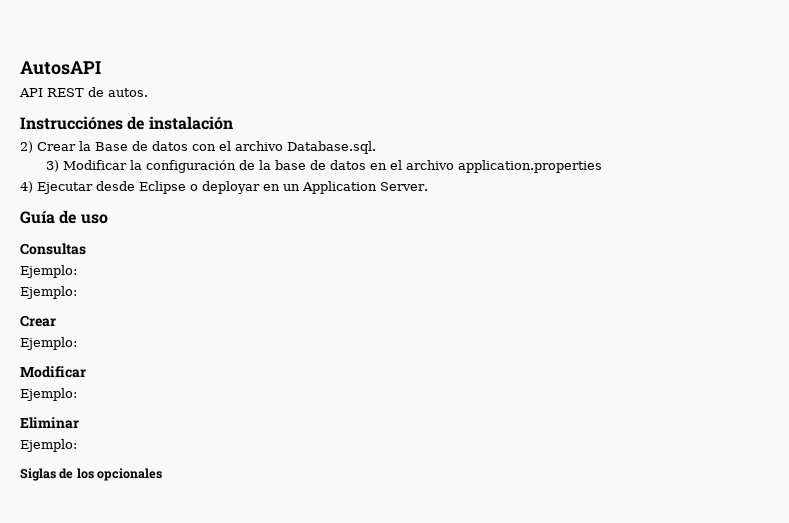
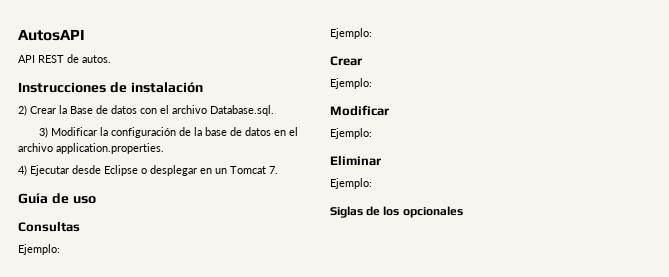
- Instrucciónes de instalación
+ Instrucciones de instalación
- 3) Modificar la configuración de la base de datos en el archivo application.properties
+ 3) Modificar la configuración de la base de datos en el archivo application.properties.
- 4) Ejecutar desde Eclipse o deployar en un Application Server.
+ 4) Ejecutar desde Eclipse o desplegar en un Tomcat 7.

